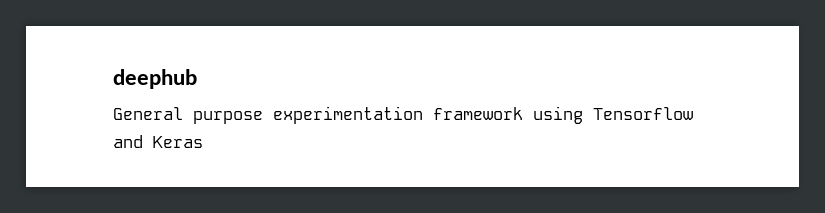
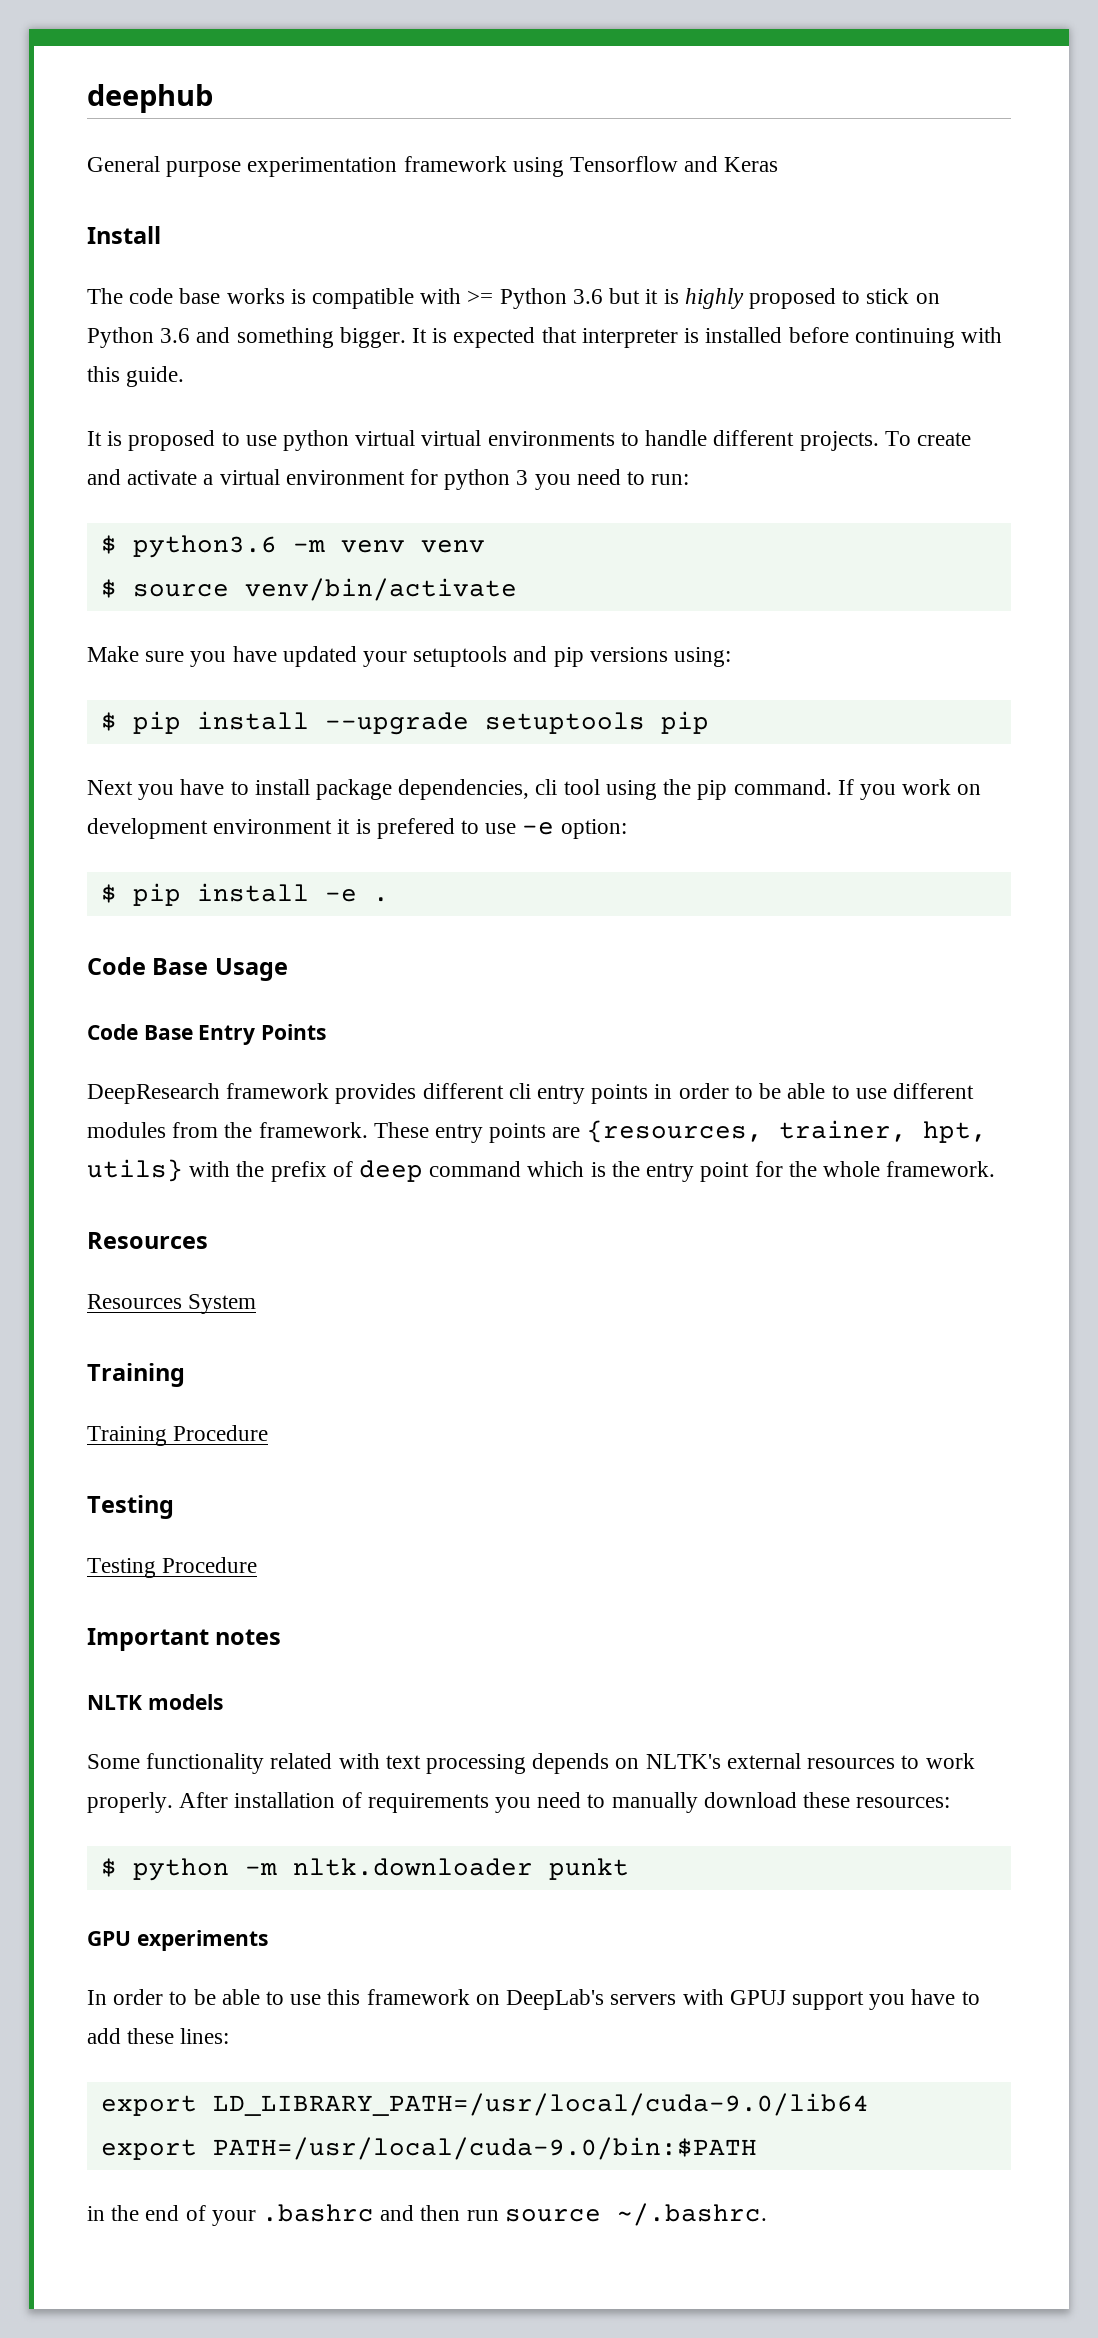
+ Install
+ The code base works is compatible with >= Python 3.6 but it is highly proposed to stick on Python 3.6 and something bigger. It is expected that interpreter is installed before continuing with this guide.
+ It is proposed to use python virtual virtual environments to handle different projects. To create and activate a virtual environment for python 3 you need to run:
+ $ python3.6 -m venv venv
+ $ source venv/bin/activate
+ Make sure you have updated your setuptools and pip versions using:
+ $ pip install --upgrade setuptools pip
+ Next you have to install package dependencies, cli tool using the pip command. If you work on development environment it is prefered to use -e option:
+ $ pip install -e .
+ Code Base Usage
+ Code Base Entry Points
+ DeepResearch framework provides different cli entry points in order to be able to use different modules from the framework. These entry points are {resources, trainer, hpt, utils} with the prefix of deep command which is the entry point for the whole framework.
+ Resources
+ Resources System
+ Training
+ Training Procedure
+ Testing
+ Testing Procedure
+ Important notes
+ NLTK models
+ Some functionality related with text processing depends on NLTK's external resources to work properly. After installation of requirements you need to manually download these resources:
+ $ python -m nltk.downloader punkt
+ GPU experiments
+ In order to be able to use this framework on DeepLab's servers with GPUJ support you have to add these lines:
+ export LD_LIBRARY_PATH=/usr/local/cuda-9.0/lib64
+ export PATH=/usr/local/cuda-9.0/bin:$PATH
+ in the end of your .bashrc and then run source ~/.bashrc.

